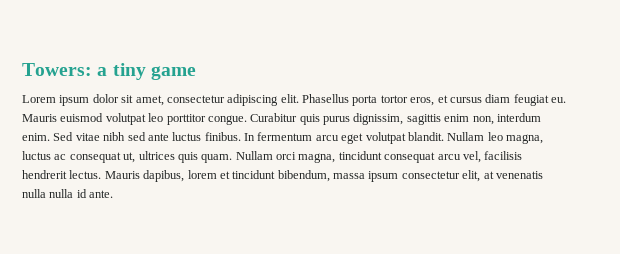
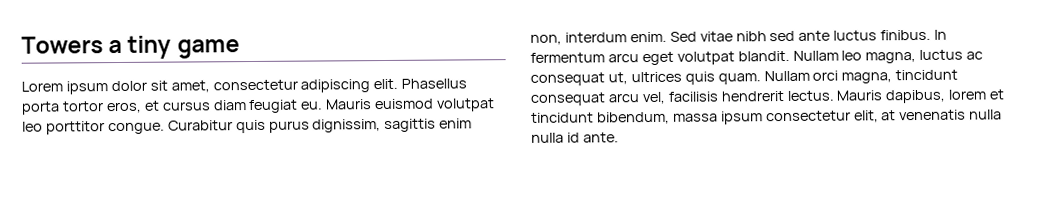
- Towers: a tiny game
+ Towers a tiny game

